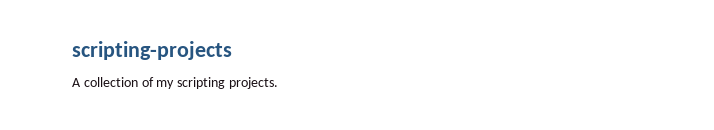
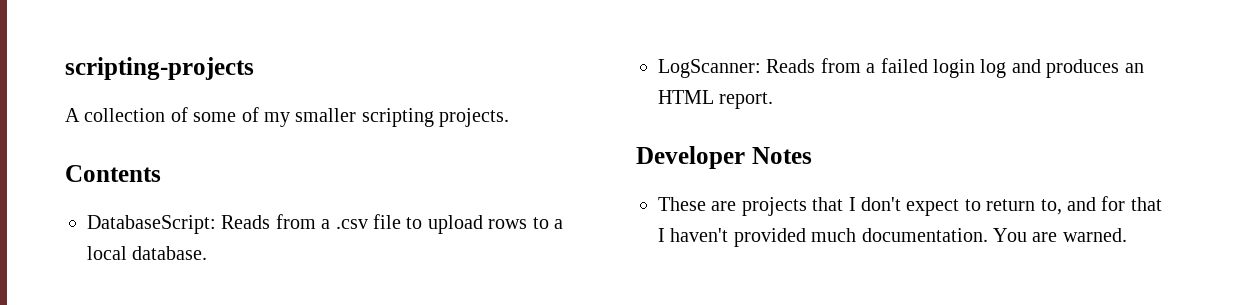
- A collection of my scripting projects.
+ A collection of some of my smaller scripting projects.
+ Contents
+ DatabaseScript: Reads from a .csv file to upload rows to a local database.
+ LogScanner: Reads from a failed login log and produces an HTML report.
+ Developer Notes
+ These are projects that I don't expect to return to, and for that I haven't provided much documentation. You are warned.

